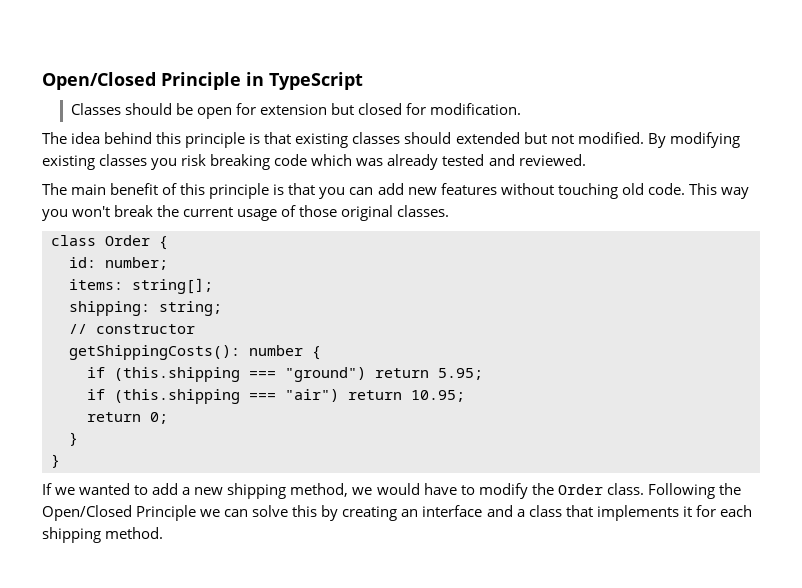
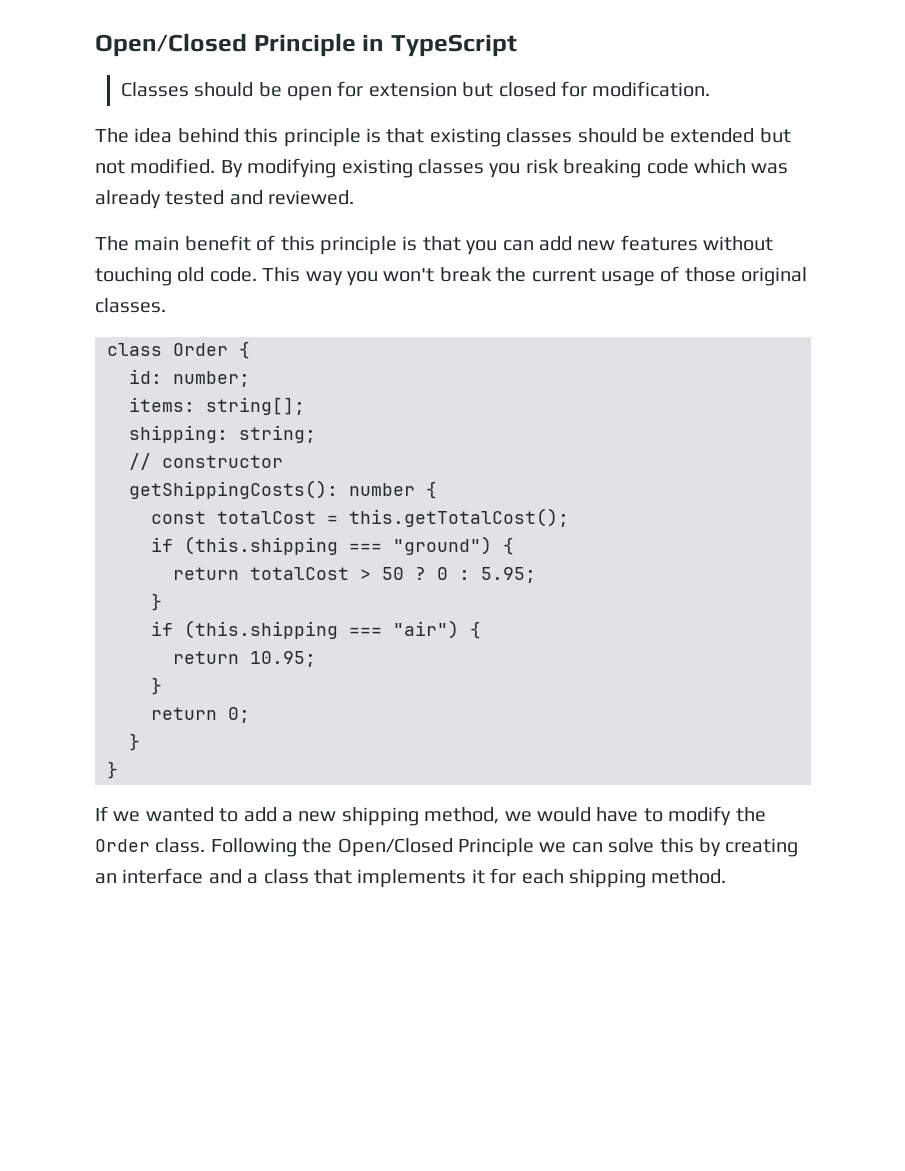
- The idea behind this principle is that existing classes should extended but not modified.
+ The idea behind this principle is that existing classes should be extended but not modified.
+ const totalCost = this.getTotalCost();
- if (this.shipping === "ground") return 5.95;
+ if (this.shipping === "ground") {
+ return totalCost > 50 ? 0 : 5.95;
+ }
- if (this.shipping === "air") return 10.95;
+ if (this.shipping === "air") {
+ return 10.95;
+ }

